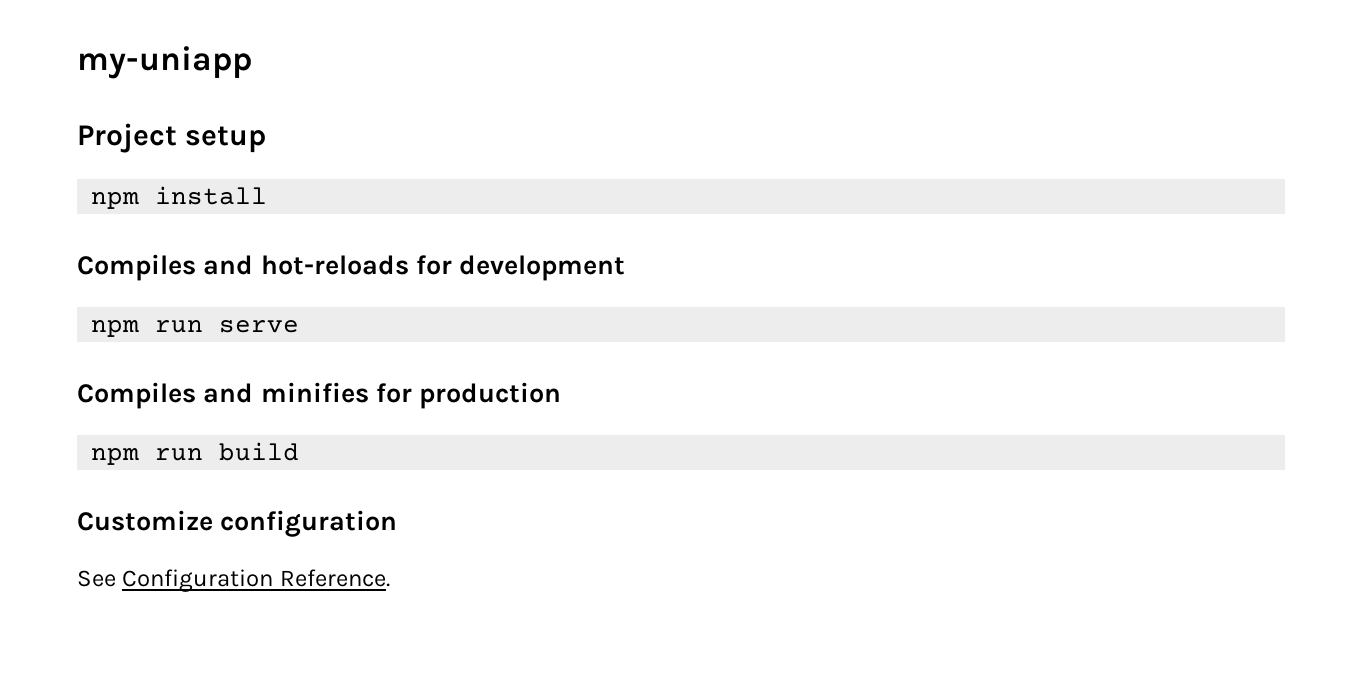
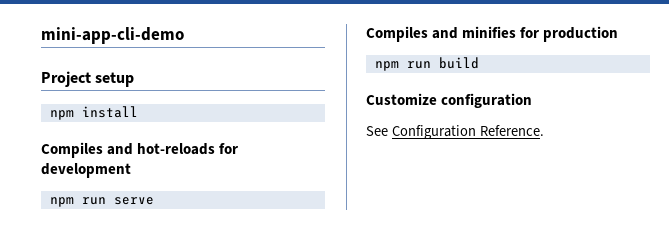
- my-uniapp
+ mini-app-cli-demo

